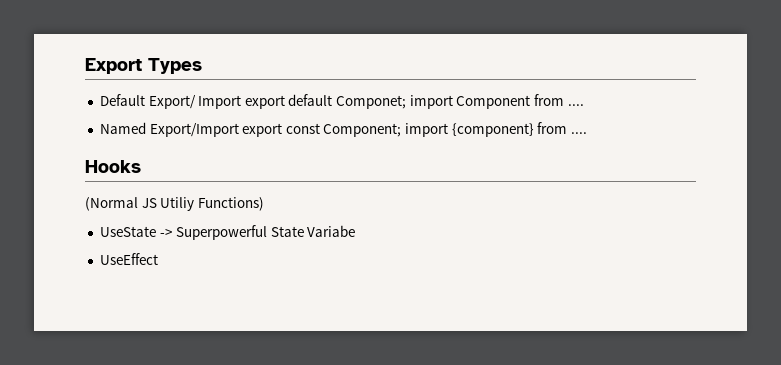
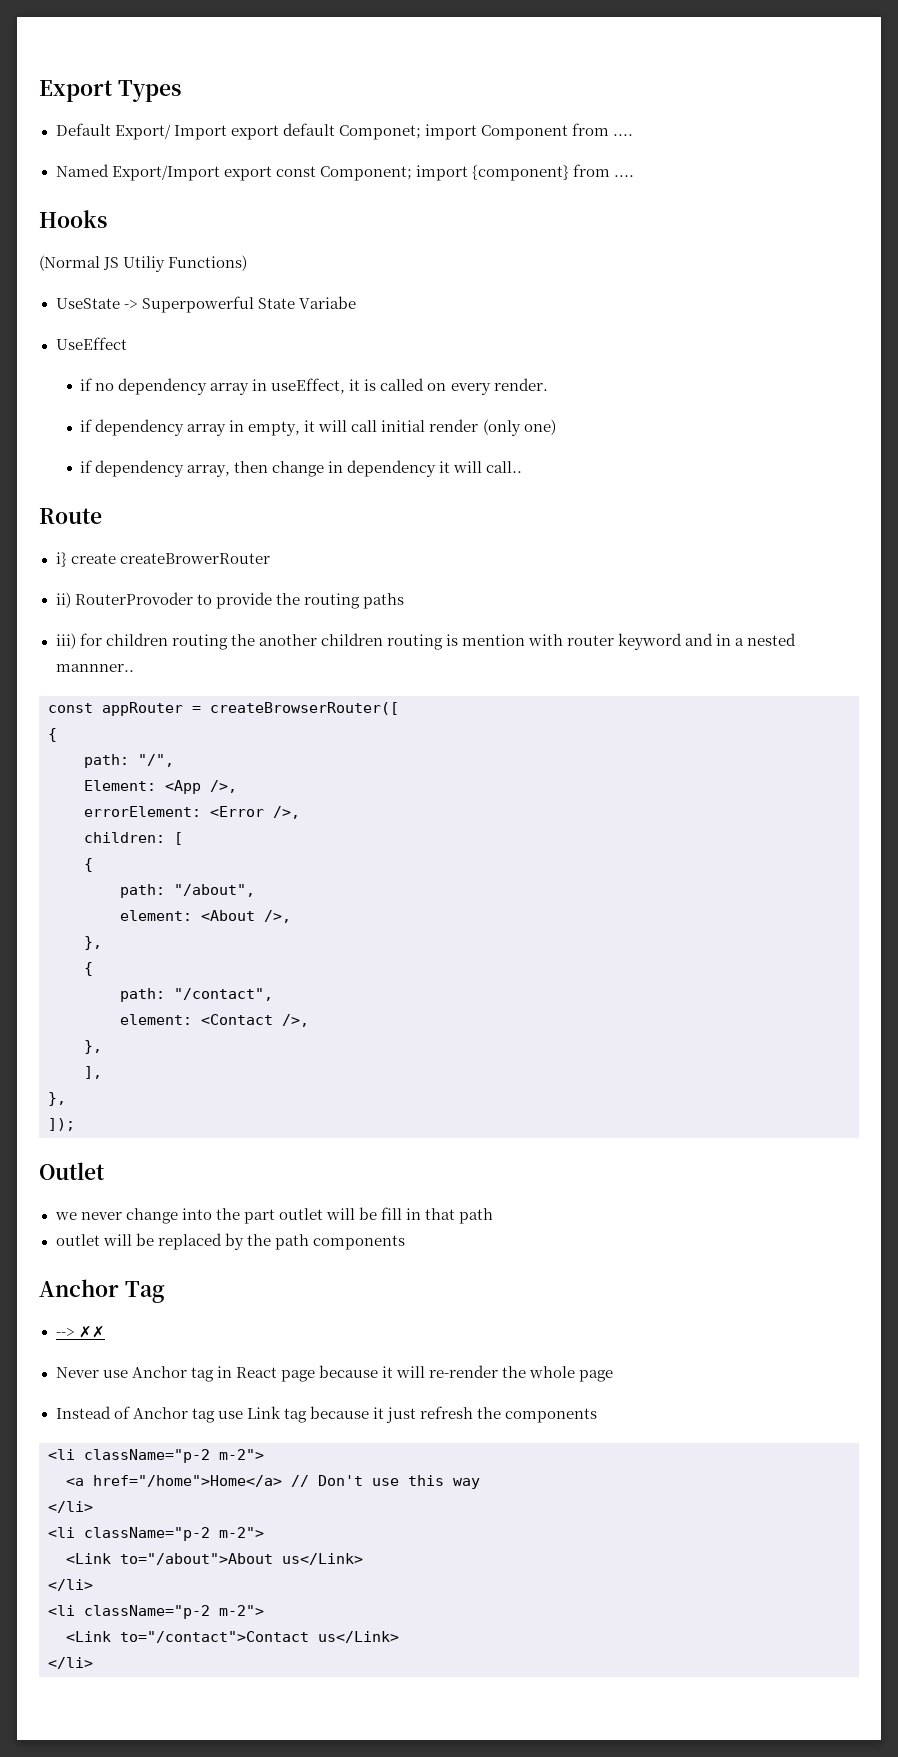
+ if no dependency array in useEffect, it is called on every render.
+ if dependency array in empty, it will call initial render (only one)
+ if dependency array, then change in dependency it will call..
+ Route
+ i} create createBrowerRouter
+ ii) RouterProvoder to provide the routing paths
+ iii) for children routing the another children routing is mention with router keyword and in a nested mannner..
+ const appRouter = createBrowserRouter([
+ {
+ path: "/",
+ Element: <App />,
+ errorElement: <Error />,
+ children: [
+ {
+ path: "/about",
+ element: <About />,
+ },
+ {
+ path: "/contact",
+ element: <Contact />,
+ },
+ ],
+ },
+ ]);
+ Outlet
+ we never change into the part outlet will be fill in that path
+ outlet will be replaced by the path components
+ Anchor Tag
+ --> ✗✗
+ Never use Anchor tag in React page because it will re-render the whole page
+ Instead of Anchor tag use Link tag because it just refresh the components
+ <li className="p-2 m-2">
+ <a href="/home">Home</a> // Don't use this way
+ </li>
+ <li className="p-2 m-2">
+ <Link to="/about">About us</Link>
+ </li>
+ <li className="p-2 m-2">
+ <Link to="/contact">Contact us</Link>
+ </li>

